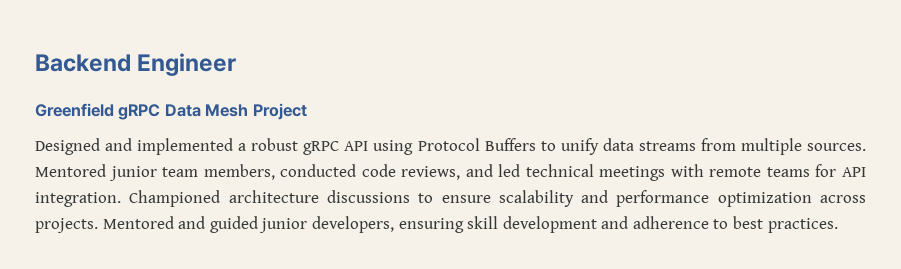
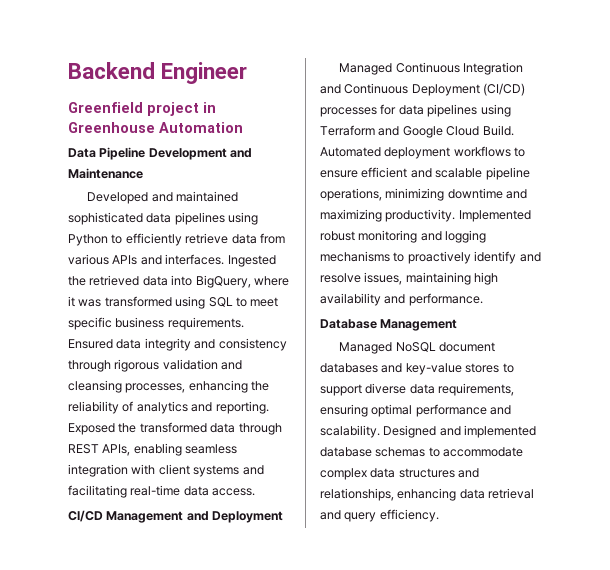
- Greenfield gRPC Data Mesh Project
- Designed and implemented a robust gRPC API using Protocol Buffers to unify data streams from multiple sources. Mentored junior team members, conducted code reviews, and led technical meetings with remote teams for API integration. Championed architecture discussions to ensure scalability and performance optimization across projects. Mentored and guided junior developers, ensuring skill development and adherence to best practices.
+ Greenfield project in Greenhouse Automation
+ Data Pipeline Development and Maintenance
+ Developed and maintained sophisticated data pipelines using Python to efficiently retrieve data from various APIs and interfaces. Ingested the retrieved data into BigQuery, where it was transformed using SQL to meet specific business requirements. Ensured data integrity and consistency through rigorous validation and cleansing processes, enhancing the reliability of analytics and reporting. Exposed the transformed data through REST APIs, enabling seamless integration with client systems and facilitating real-time data access.
+ CI/CD Management and Deployment
+ Managed Continuous Integration and Continuous Deployment (CI/CD) processes for data pipelines using Terraform and Google Cloud Build. Automated deployment workflows to ensure efficient and scalable pipeline operations, minimizing downtime and maximizing productivity. Implemented robust monitoring and logging mechanisms to proactively identify and resolve issues, maintaining high availability and performance.
+ Database Management
+ Managed NoSQL document databases and key-value stores to support diverse data requirements, ensuring optimal performance and scalability. Designed and implemented database schemas to accommodate complex data structures and relationships, enhancing data retrieval and query efficiency.

